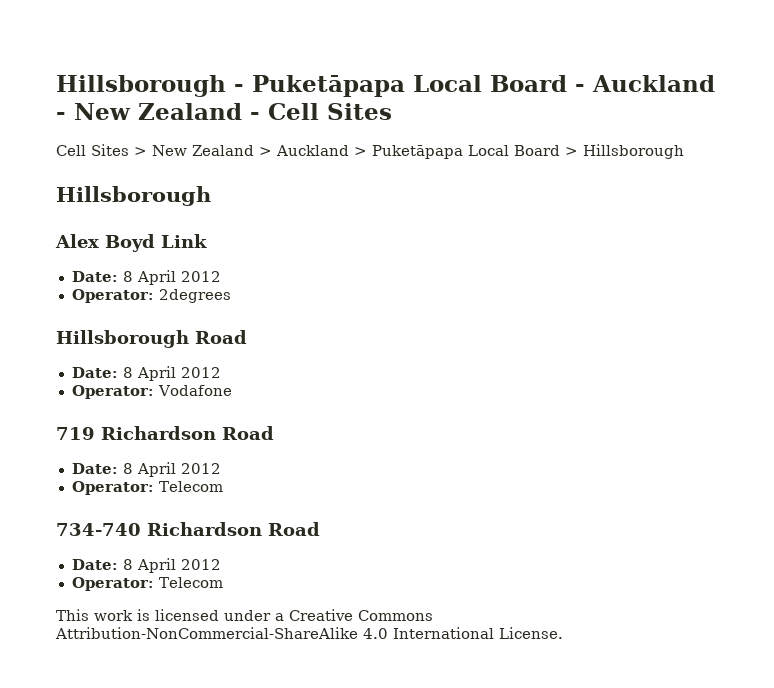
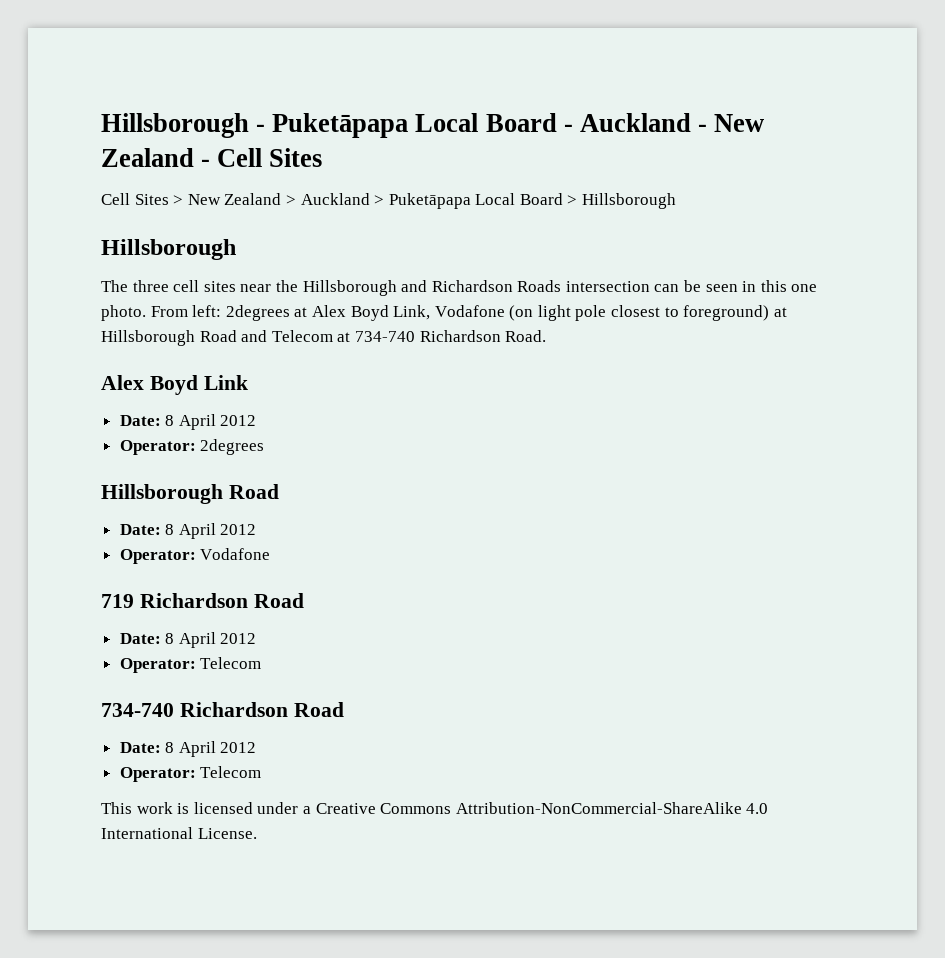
+ The three cell sites near the Hillsborough and Richardson Roads intersection can be seen in this one photo. From left: 2degrees at Alex Boyd Link, Vodafone (on light pole closest to foreground) at Hillsborough Road and Telecom at 734-740 Richardson Road.

